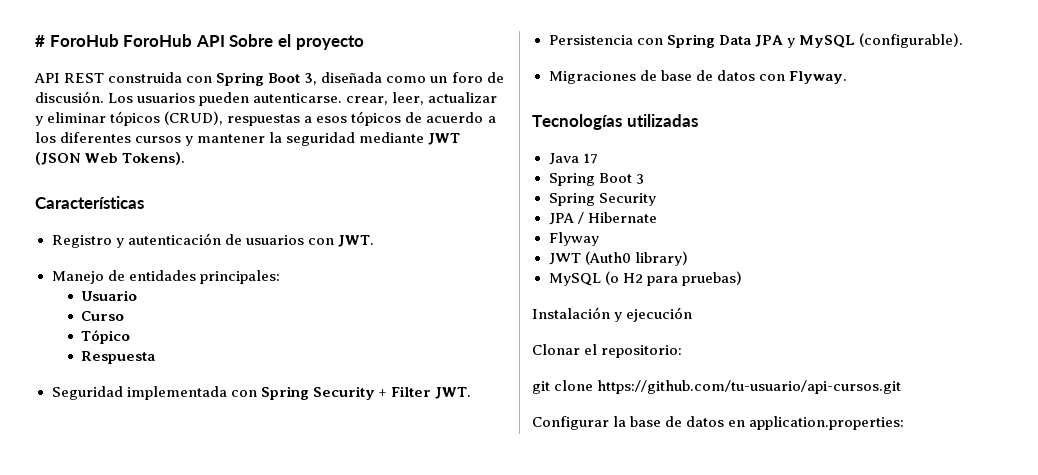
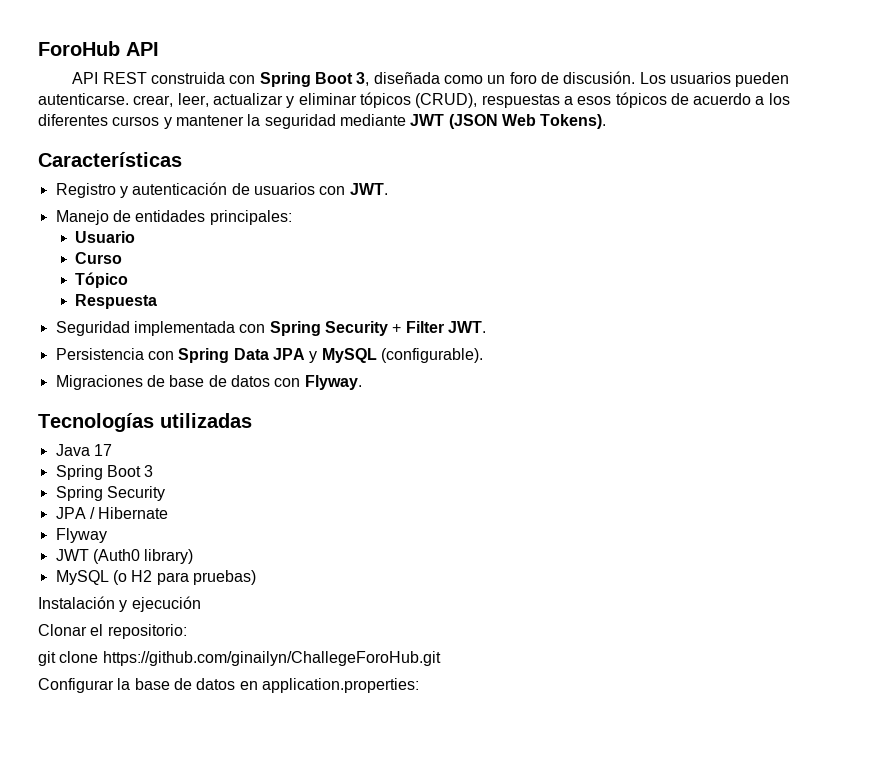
- # ForoHub ForoHub API Sobre el proyecto
+ ForoHub API
- git clone https://github.com/tu-usuario/api-cursos.git
+ git clone https://github.com/ginailyn/ChallegeForoHub.git

